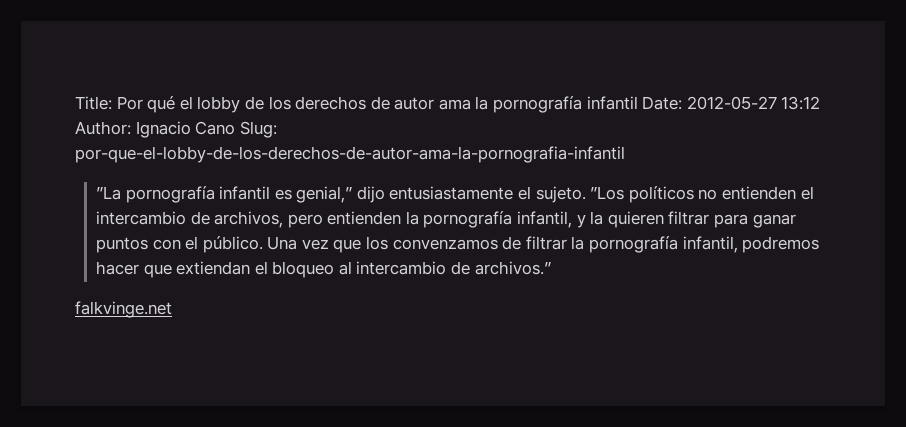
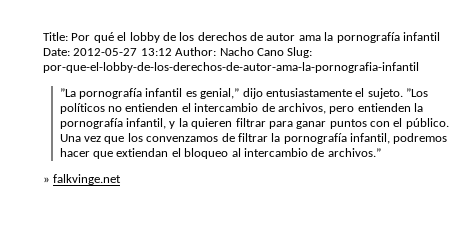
- Title: Por qué el lobby de los derechos de autor ama la pornografía infantil Date: 2012-05-27 13:12 Author: Ignacio Cano Slug: por-que-el-lobby-de-los-derechos-de-autor-ama-la-pornografia-infantil
+ Title: Por qué el lobby de los derechos de autor ama la pornografía infantil Date: 2012-05-27 13:12 Author: Nacho Cano Slug: por-que-el-lobby-de-los-derechos-de-autor-ama-la-pornografia-infantil
- falkvinge.net
+ » falkvinge.net

